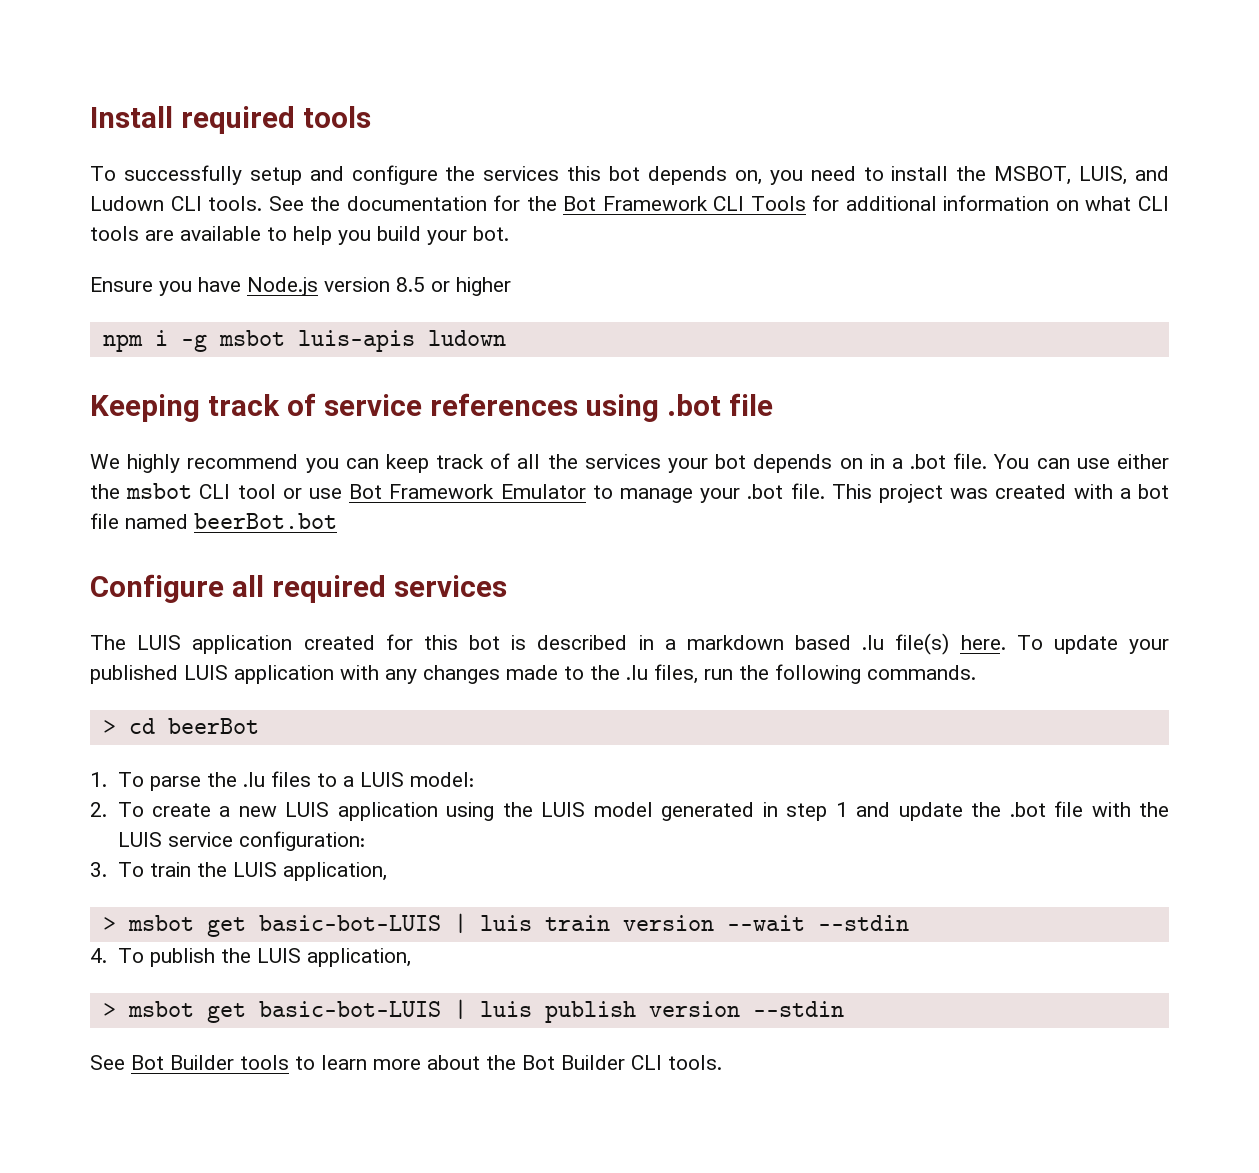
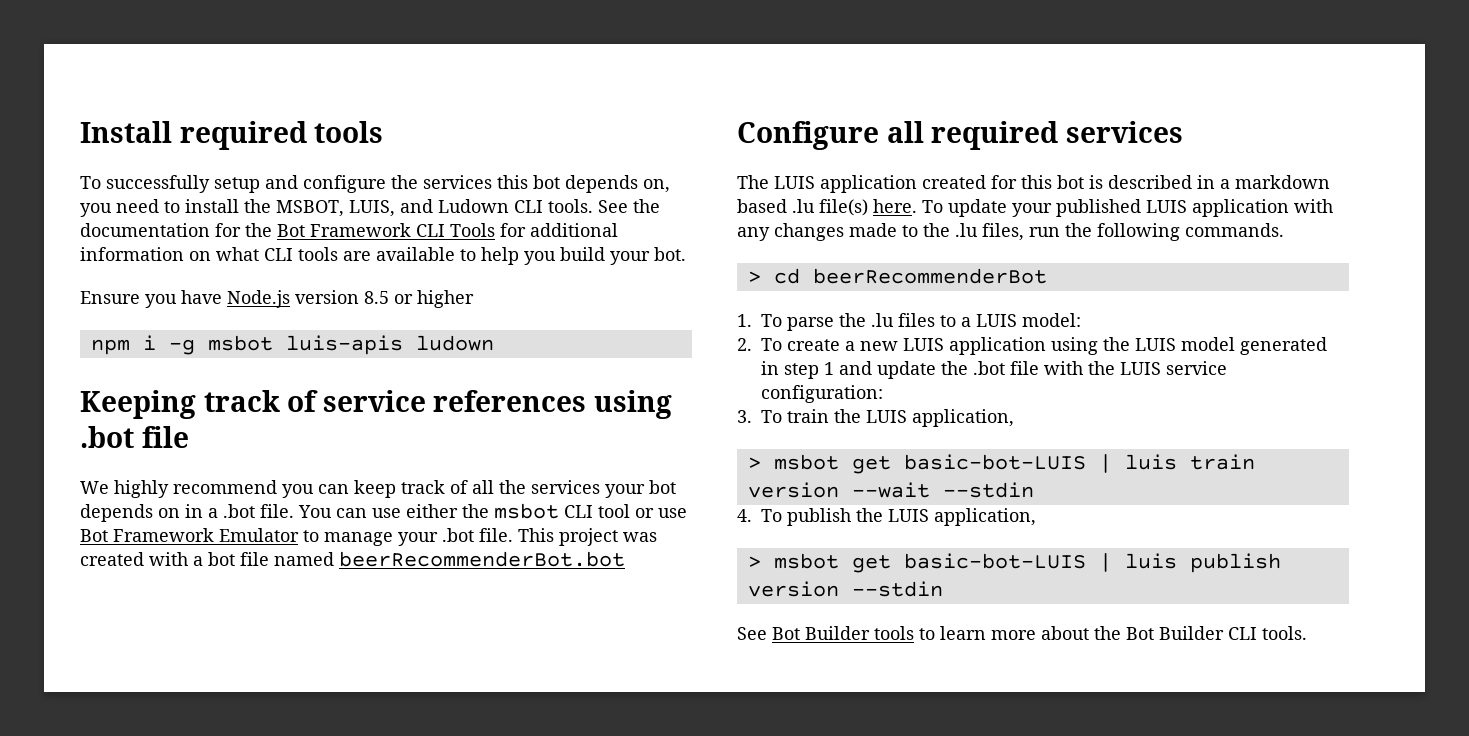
- This project was created with a bot file named beerBot.bot
+ This project was created with a bot file named beerRecommenderBot.bot
- > cd beerBot
+ > cd beerRecommenderBot

